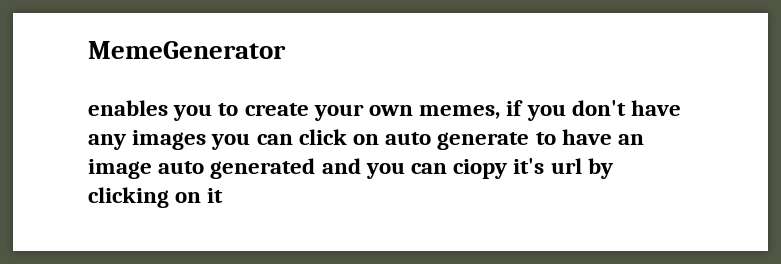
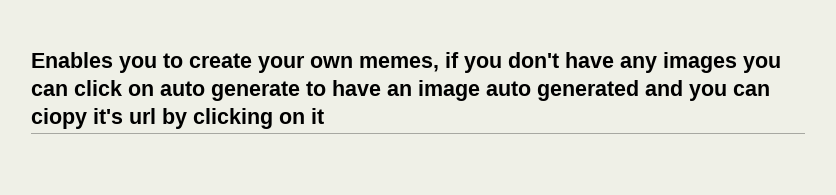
- MemeGenerator
- enables you to create your own memes, if you don't have any images you can click on auto generate to have an image auto generated and you can ciopy it's url by clicking on it
+ Enables you to create your own memes, if you don't have any images you can click on auto generate to have an image auto generated and you can ciopy it's url by clicking on it

